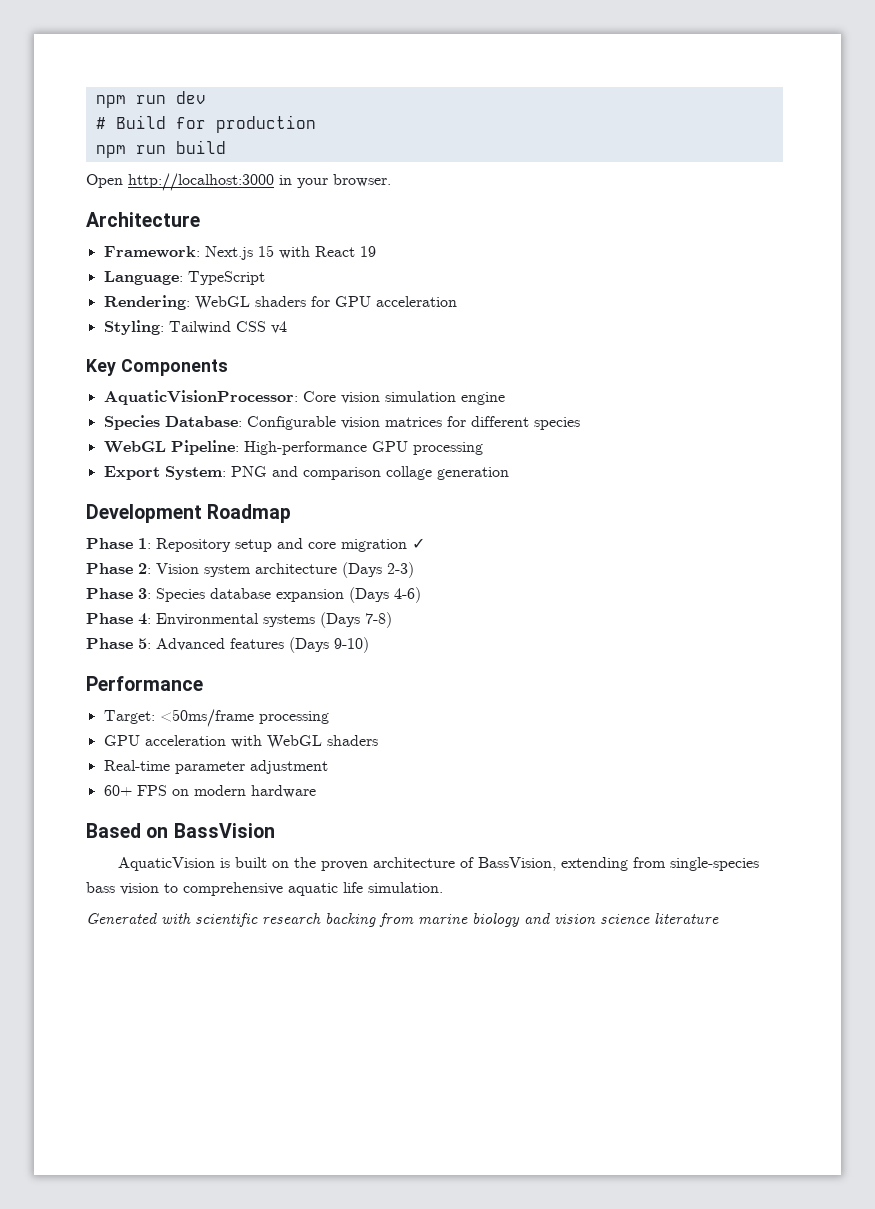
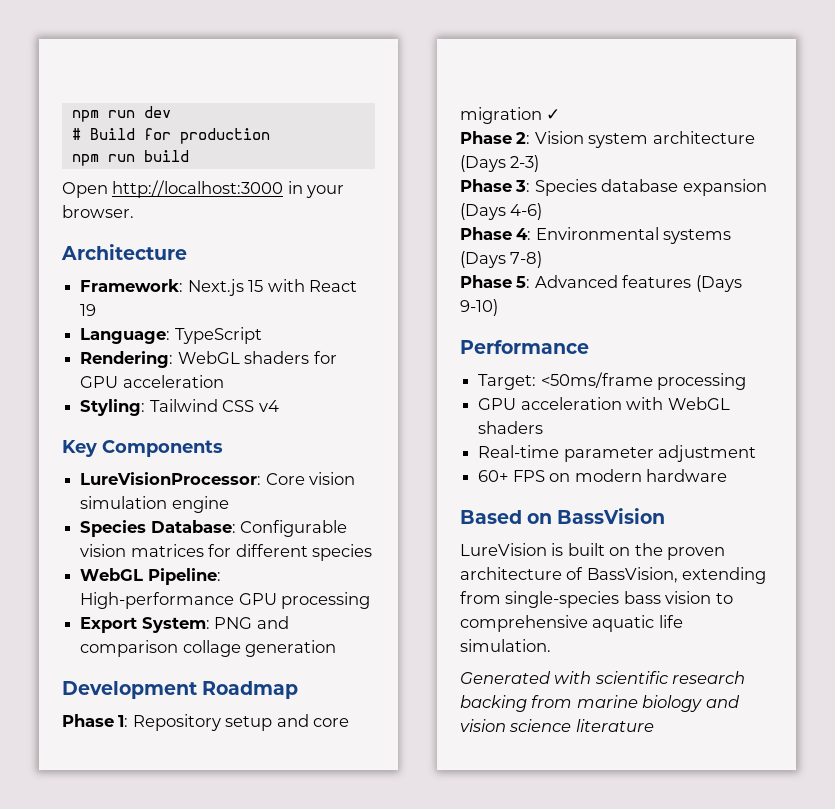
- AquaticVisionProcessor: Core vision simulation engine
+ LureVisionProcessor: Core vision simulation engine
- AquaticVision is built on the proven architecture of BassVision, extending from single-species bass vision to comprehensive aquatic life simulation.
+ LureVision is built on the proven architecture of BassVision, extending from single-species bass vision to comprehensive aquatic life simulation.

